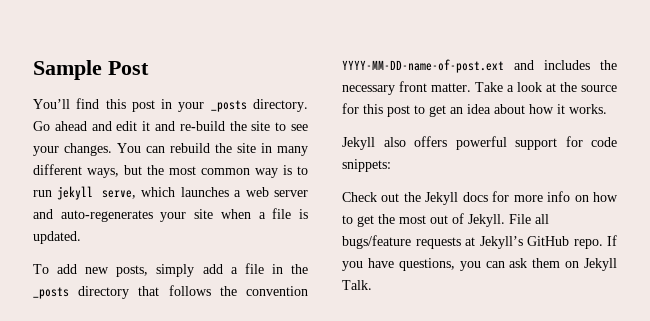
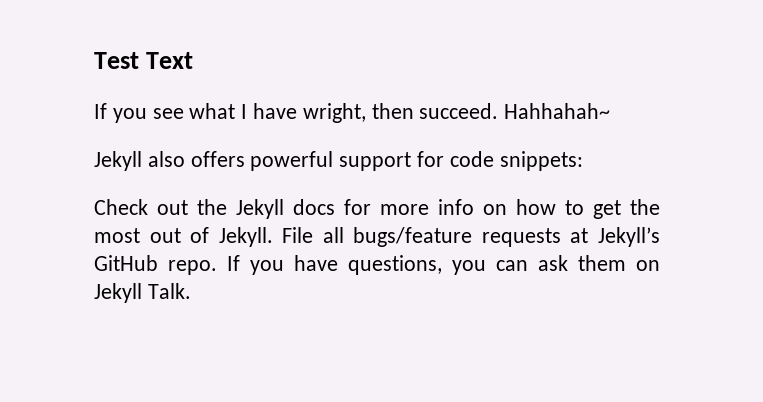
- Sample Post
- You’ll find this post in your _posts directory. Go ahead and edit it and re-build the site to see your changes. You can rebuild the site in many different ways, but the most common way is to run jekyll serve, which launches a web server and auto-regenerates your site when a file is updated.
- To add new posts, simply add a file in the _posts directory that follows the convention YYYY-MM-DD-name-of-post.ext and includes the necessary front matter. Take a look at the source for this post to get an idea about how it works.
+ Test Text
+ If you see what I have wright, then succeed. Hahhahah~

